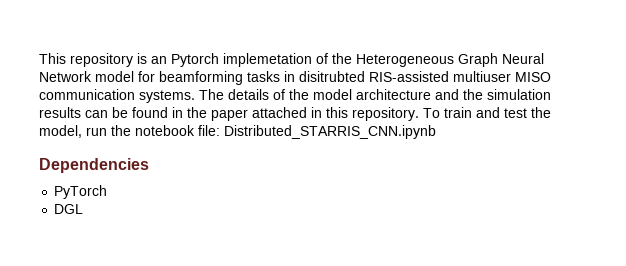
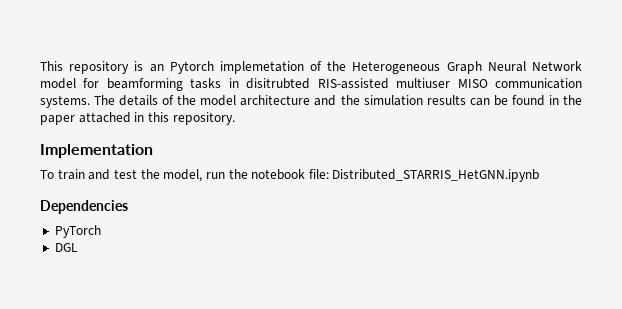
- The details of the model architecture and the simulation results can be found in the paper attached in this repository. To train and test the model, run the notebook file: Distributed_STARRIS_CNN.ipynb
+ The details of the model architecture and the simulation results can be found in the paper attached in this repository.
+ Implementation
+ To train and test the model, run the notebook file: Distributed_STARRIS_HetGNN.ipynb

